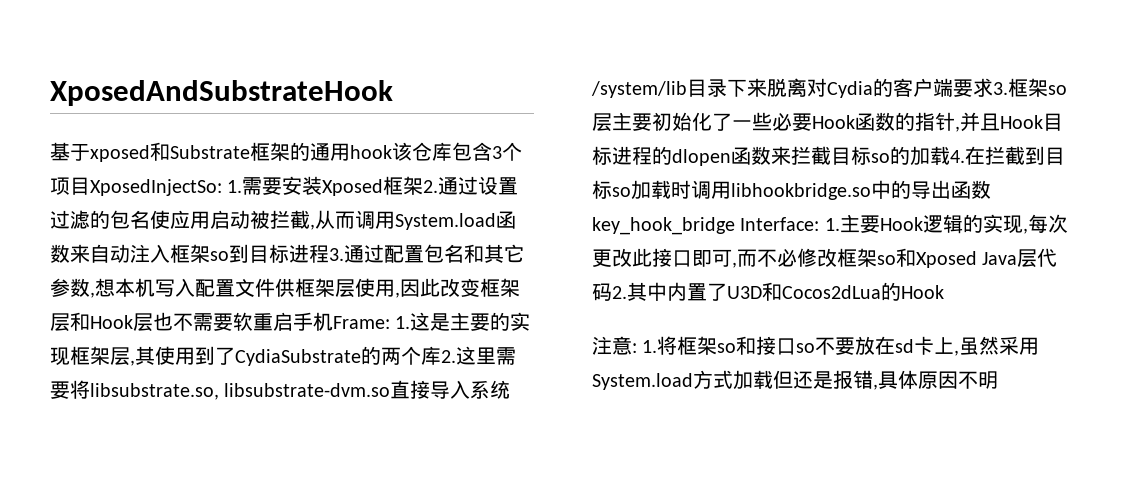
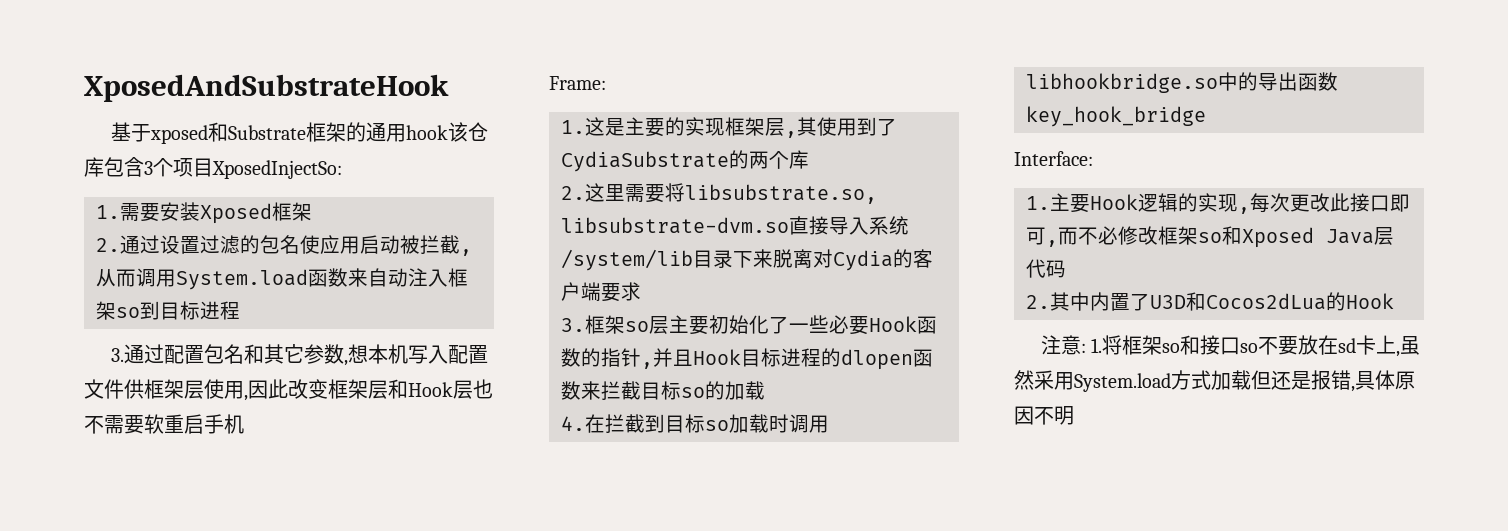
- 基于xposed和Substrate框架的通用hook该仓库包含3个项目XposedInjectSo: 1.需要安装Xposed框架2.通过设置过滤的包名使应用启动被拦截,从而调用System.load函数来自动注入框架so到目标进程3.通过配置包名和其它参数,想本机写入配置文件供框架层使用,因此改变框架层和Hook层也不需要软重启手机Frame: 1.这是主要的实现框架层,其使用到了CydiaSubstrate的两个库2.这里需要将libsubstrate.so, libsubstrate-dvm.so直接导入系统/system/lib目录下来脱离对Cydia的客户端要求3.框架so层主要初始化了一些必要Hook函数的指针,并且Hook目标进程的dlopen函数来拦截目标so的加载4.在拦截到目标so加载时调用libhookbridge.so中的导出函数key_hook_bridge Interface: 1.主要Hook逻辑的实现,每次更改此接口即可,而不必修改框架so和Xposed Java层代码2.其中内置了U3D和Cocos2dLua的Hook
+ 基于xposed和Substrate框架的通用hook该仓库包含3个项目XposedInjectSo:
+ 1.需要安装Xposed框架
+ 2.通过设置过滤的包名使应用启动被拦截,从而调用System.load函数来自动注入框架so到目标进程
+ 3.通过配置包名和其它参数,想本机写入配置文件供框架层使用,因此改变框架层和Hook层也不需要软重启手机
+ Frame:
+ 1.这是主要的实现框架层,其使用到了CydiaSubstrate的两个库
+ 2.这里需要将libsubstrate.so, libsubstrate-dvm.so直接导入系统/system/lib目录下来脱离对Cydia的客户端要求
+ 3.框架so层主要初始化了一些必要Hook函数的指针,并且Hook目标进程的dlopen函数来拦截目标so的加载
+ 4.在拦截到目标so加载时调用libhookbridge.so中的导出函数key_hook_bridge
+ Interface:
+ 1.主要Hook逻辑的实现,每次更改此接口即可,而不必修改框架so和Xposed Java层代码
+ 2.其中内置了U3D和Cocos2dLua的Hook

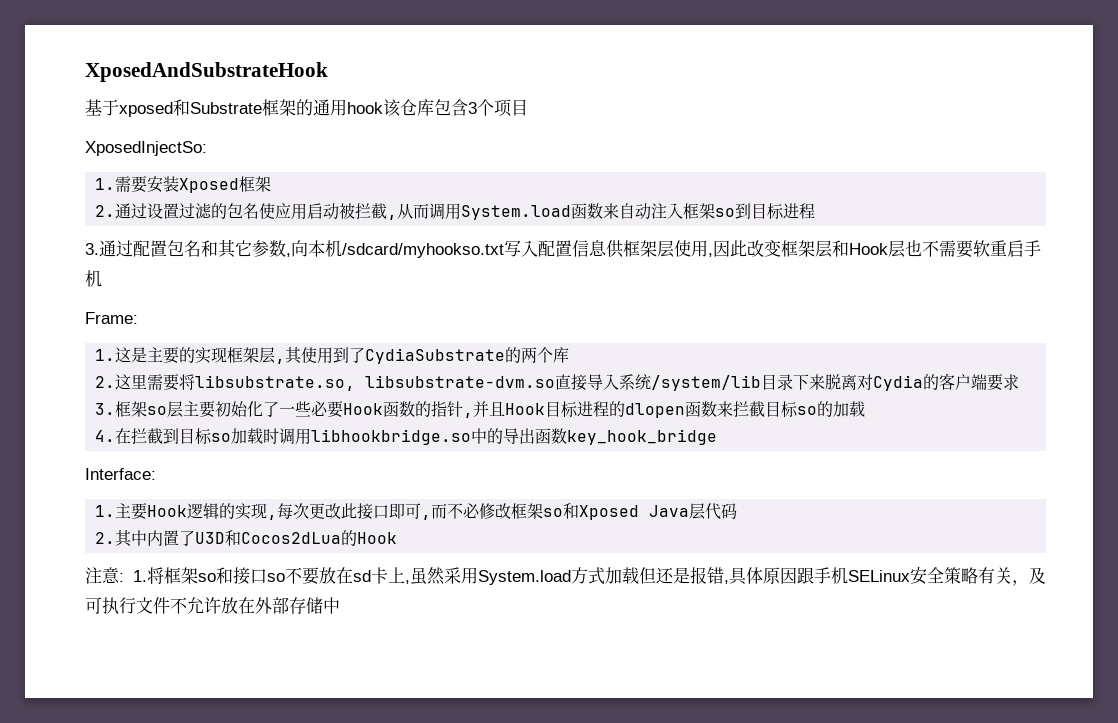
- 基于xposed和Substrate框架的通用hook该仓库包含3个项目XposedInjectSo:
+ 基于xposed和Substrate框架的通用hook该仓库包含3个项目
+ XposedInjectSo:
- 3.通过配置包名和其它参数,想本机写入配置文件供框架层使用,因此改变框架层和Hook层也不需要软重启手机
+ 3.通过配置包名和其它参数,向本机/sdcard/myhookso.txt写入配置信息供框架层使用,因此改变框架层和Hook层也不需要软重启手机
- 注意: 1.将框架so和接口so不要放在sd卡上,虽然采用System.load方式加载但还是报错,具体原因不明
+ 注意: 1.将框架so和接口so不要放在sd卡上,虽然采用System.load方式加载但还是报错,具体原因跟手机SELinux安全策略有关，及可执行文件不允许放在外部存储中

